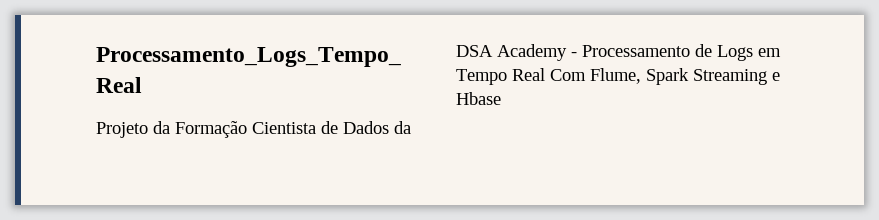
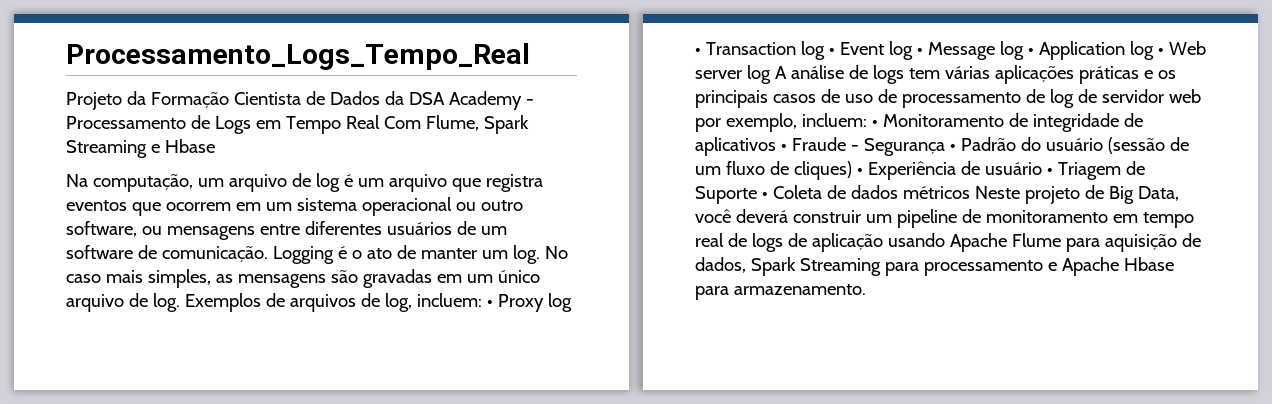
+ Na computação, um arquivo de log é um arquivo que registra eventos que ocorrem em um sistema operacional ou outro software, ou mensagens entre diferentes usuários de um software de comunicação. Logging é o ato de manter um log. No caso mais simples, as mensagens são gravadas em um único arquivo de log. Exemplos de arquivos de log, incluem: • Proxy log • Transaction log • Event log • Message log • Application log • Web server log A análise de logs tem várias aplicações práticas e os principais casos de uso de processamento de log de servidor web por exemplo, incluem: • Monitoramento de integridade de aplicativos • Fraude - Segurança • Padrão do usuário (sessão de um fluxo de cliques) • Experiência de usuário • Triagem de Suporte • Coleta de dados métricos Neste projeto de Big Data, você deverá construir um pipeline de monitoramento em tempo real de logs de aplicação usando Apache Flume para aquisição de dados, Spark Streaming para processamento e Apache Hbase para armazenamento.

